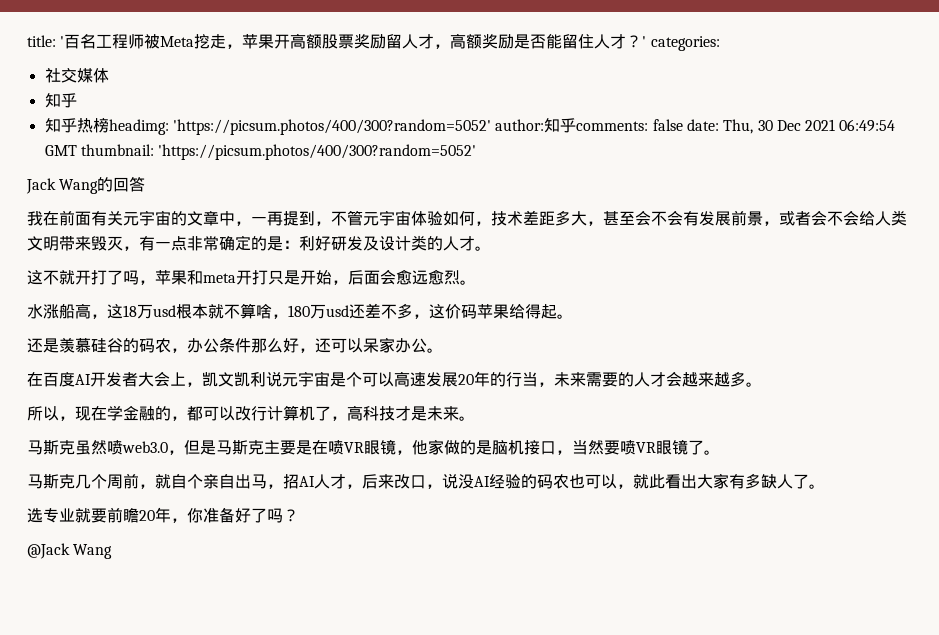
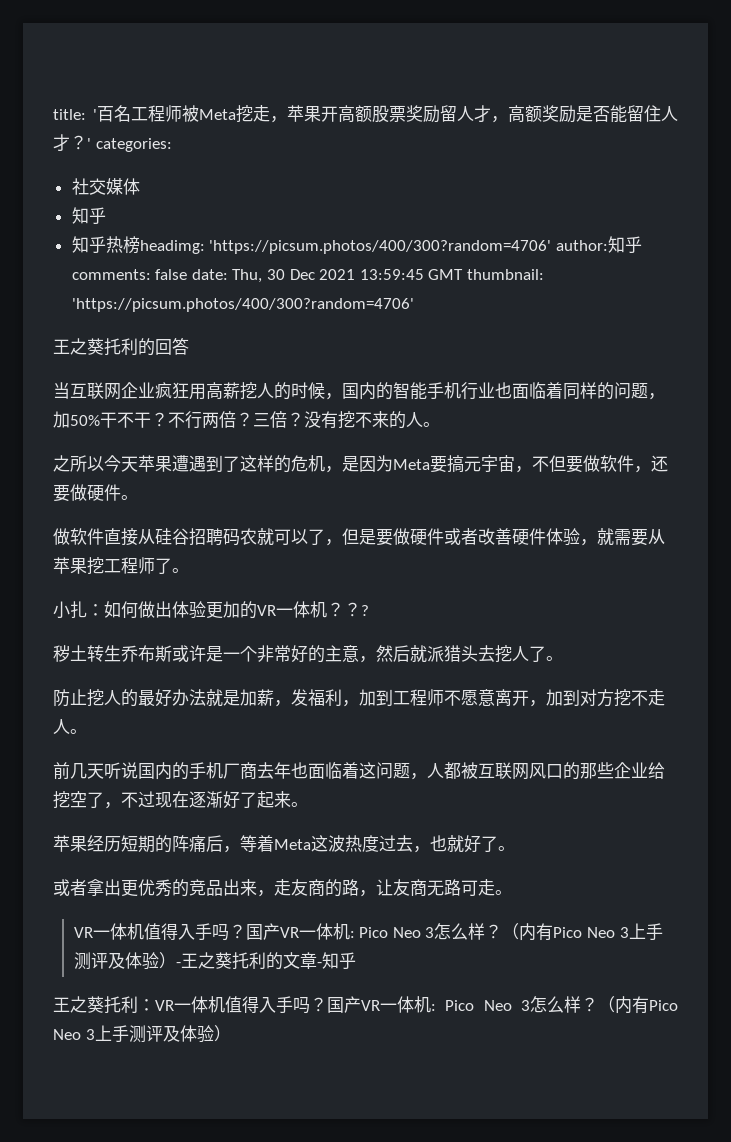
- 知乎热榜headimg: 'https://picsum.photos/400/300?random=5052' author:知乎comments: false date: Thu, 30 Dec 2021 06:49:54 GMT thumbnail: 'https://picsum.photos/400/300?random=5052'
- Jack Wang的回答
- 我在前面有关元宇宙的文章中，一再提到，不管元宇宙体验如何，技术差距多大，甚至会不会有发展前景，或者会不会给人类文明带来毁灭，有一点非常确定的是：利好研发及设计类的人才。
- 这不就开打了吗，苹果和meta开打只是开始，后面会愈远愈烈。
- 水涨船高，这18万usd根本就不算啥，180万usd还差不多，这价码苹果给得起。
- 还是羡慕硅谷的码农，办公条件那么好，还可以呆家办公。
- 在百度AI开发者大会上，凯文凯利说元宇宙是个可以高速发展20年的行当，未来需要的人才会越来越多。
- 所以，现在学金融的，都可以改行计算机了，高科技才是未来。
- 马斯克虽然喷web3.0，但是马斯克主要是在喷VR眼镜，他家做的是脑机接口，当然要喷VR眼镜了。
- 马斯克几个周前，就自个亲自出马，招AI人才，后来改口，说没AI经验的码农也可以，就此看出大家有多缺人了。
- 选专业就要前瞻20年，你准备好了吗？
- @Jack Wang
+ 知乎热榜headimg: 'https://picsum.photos/400/300?random=4706' author:知乎comments: false date: Thu, 30 Dec 2021 13:59:45 GMT thumbnail: 'https://picsum.photos/400/300?random=4706'
+ 王之葵托利的回答
+ 当互联网企业疯狂用高薪挖人的时候，国内的智能手机行业也面临着同样的问题，加50%干不干？不行两倍？三倍？没有挖不来的人。
+ 之所以今天苹果遭遇到了这样的危机，是因为Meta要搞元宇宙，不但要做软件，还要做硬件。
+ 做软件直接从硅谷招聘码农就可以了，但是要做硬件或者改善硬件体验，就需要从苹果挖工程师了。
+ 小扎：如何做出体验更加的VR一体机？？?
+ 秽土转生乔布斯或许是一个非常好的主意，然后就派猎头去挖人了。
+ 防止挖人的最好办法就是加薪，发福利，加到工程师不愿意离开，加到对方挖不走人。
+ 前几天听说国内的手机厂商去年也面临着这问题，人都被互联网风口的那些企业给挖空了，不过现在逐渐好了起来。
+ 苹果经历短期的阵痛后，等着Meta这波热度过去，也就好了。
+ 或者拿出更优秀的竞品出来，走友商的路，让友商无路可走。
+ VR一体机值得入手吗？国产VR一体机: Pico Neo 3怎么样？（内有Pico Neo 3上手测评及体验）-王之葵托利的文章-知乎
+ 王之葵托利：VR一体机值得入手吗？国产VR一体机: Pico Neo 3怎么样？（内有Pico Neo 3上手测评及体验）

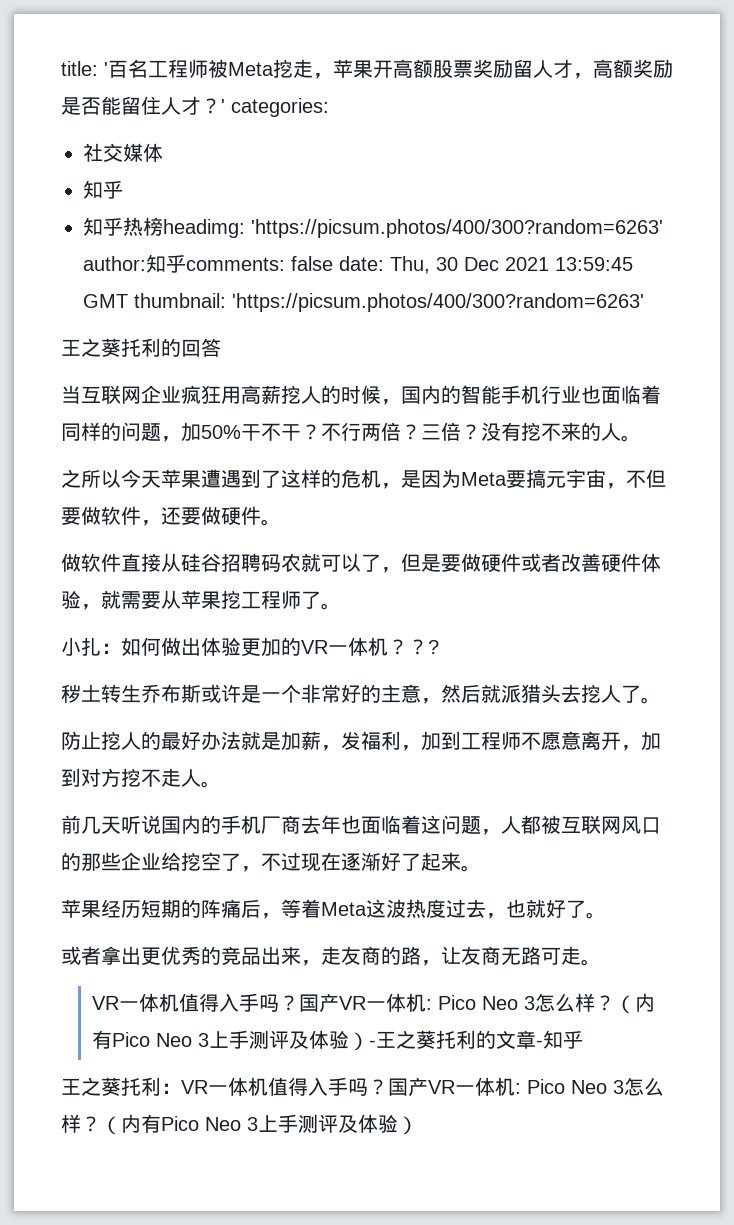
- 知乎热榜headimg: 'https://picsum.photos/400/300?random=4706' author:知乎comments: false date: Thu, 30 Dec 2021 13:59:45 GMT thumbnail: 'https://picsum.photos/400/300?random=4706'
+ 知乎热榜headimg: 'https://picsum.photos/400/300?random=6263' author:知乎comments: false date: Thu, 30 Dec 2021 13:59:45 GMT thumbnail: 'https://picsum.photos/400/300?random=6263'

